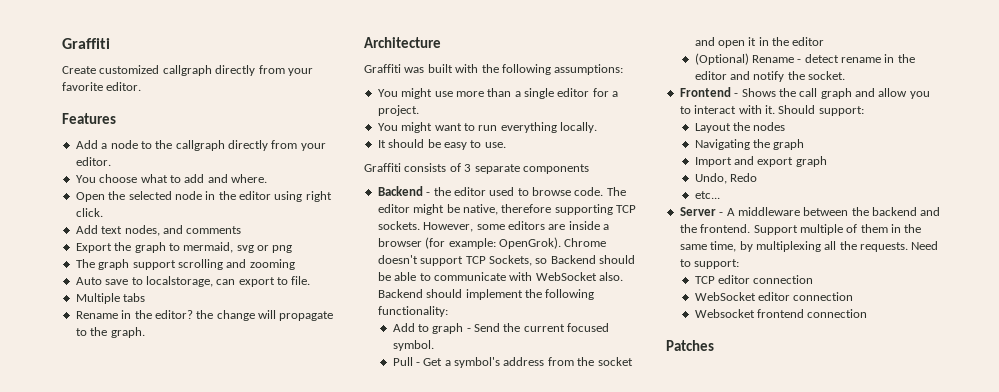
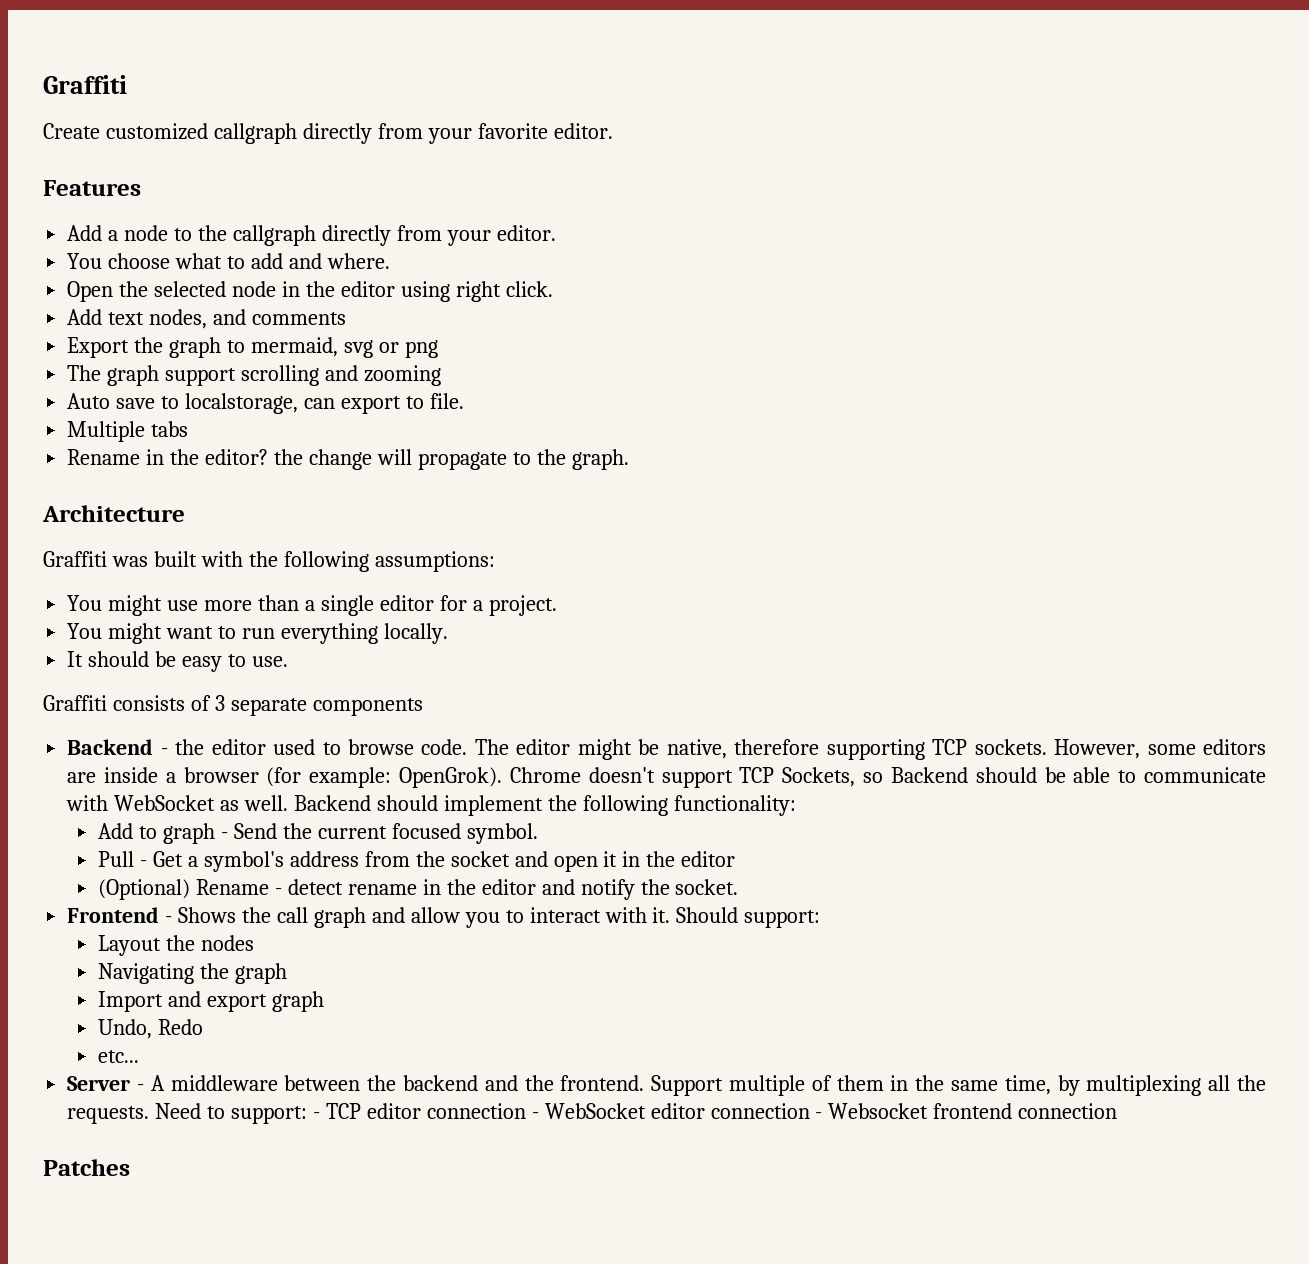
- Chrome doesn't support TCP Sockets, so Backend should be able to communicate with WebSocket also.
+ Chrome doesn't support TCP Sockets, so Backend should be able to communicate with WebSocket as well.
- Need to support:
- TCP editor connection
- WebSocket editor connection
- Websocket frontend connection
+ Need to support: - TCP editor connection - WebSocket editor connection - Websocket frontend connection

